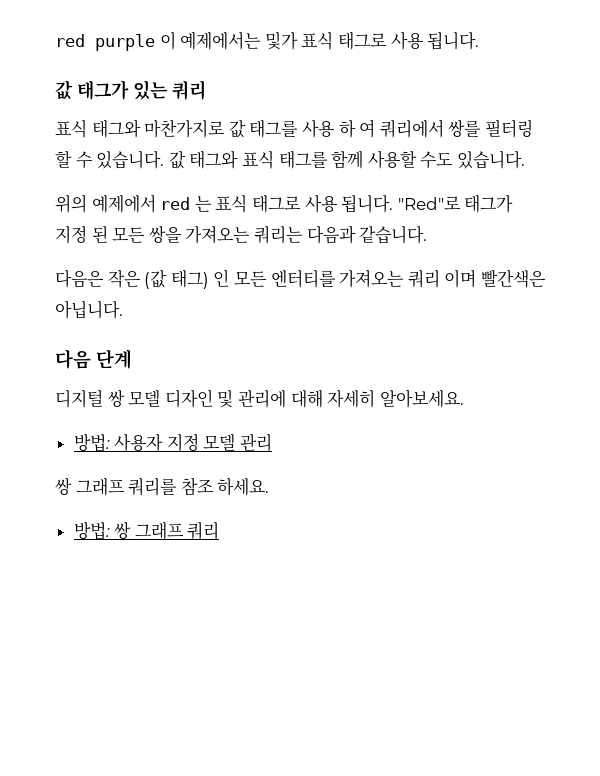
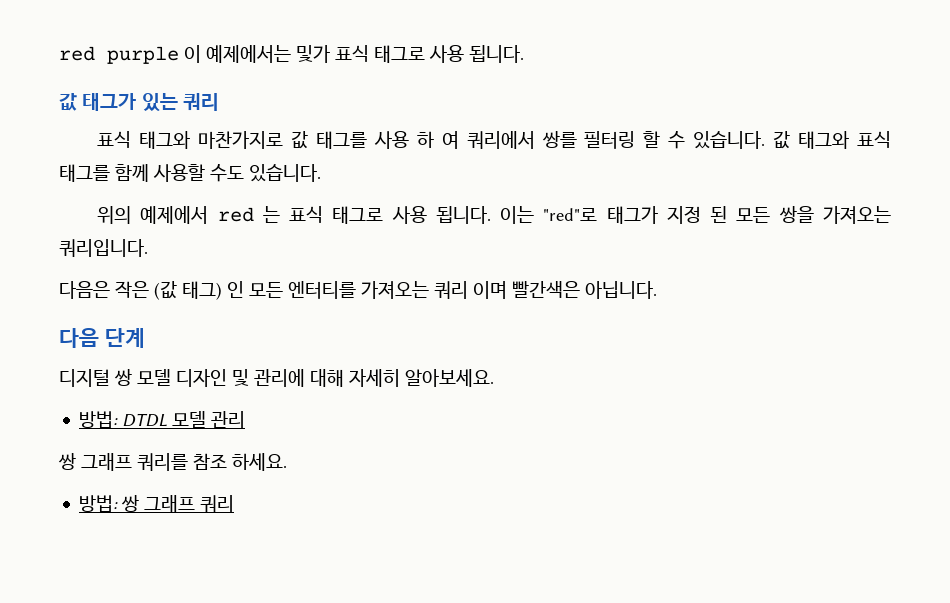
- "Red"로 태그가 지정 된 모든 쌍을 가져오는 쿼리는 다음과 같습니다.
+ 이는 "red"로 태그가 지정 된 모든 쌍을 가져오는 쿼리입니다.
- 방법: 사용자 지정 모델 관리
+ 방법: DTDL 모델 관리

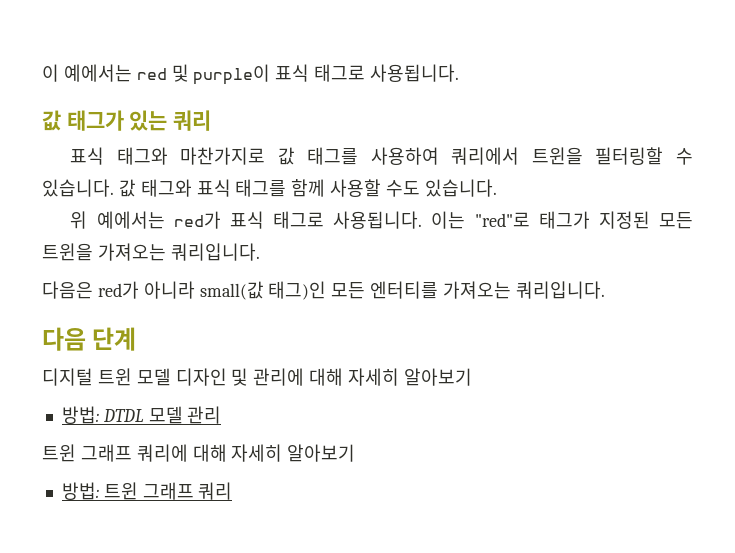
- red purple 이 예제에서는 및가 표식 태그로 사용 됩니다.
+ 이 예에서는 red 및 purple이 표식 태그로 사용됩니다.
- 표식 태그와 마찬가지로 값 태그를 사용 하 여 쿼리에서 쌍를 필터링 할 수 있습니다.
+ 표식 태그와 마찬가지로 값 태그를 사용하여 쿼리에서 트윈을 필터링할 수 있습니다.
- 위의 예제에서 red 는 표식 태그로 사용 됩니다. 이는 "red"로 태그가 지정 된 모든 쌍을 가져오는 쿼리입니다.
- 다음은 작은 (값 태그) 인 모든 엔터티를 가져오는 쿼리 이며 빨간색은 아닙니다.
+ 위 예에서는 red가 표식 태그로 사용됩니다. 이는 "red"로 태그가 지정된 모든 트윈을 가져오는 쿼리입니다.
+ 다음은 red가 아니라 small(값 태그)인 모든 엔터티를 가져오는 쿼리입니다.
- 디지털 쌍 모델 디자인 및 관리에 대해 자세히 알아보세요.
+ 디지털 트윈 모델 디자인 및 관리에 대해 자세히 알아보기
- 쌍 그래프 쿼리를 참조 하세요.
- 방법: 쌍 그래프 쿼리
+ 트윈 그래프 쿼리에 대해 자세히 알아보기
+ 방법: 트윈 그래프 쿼리

